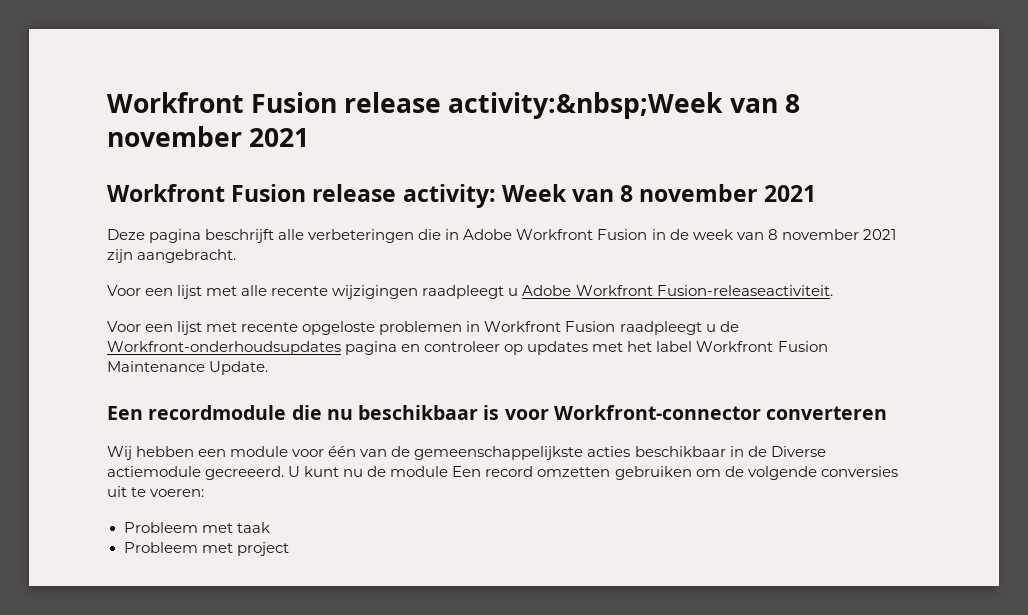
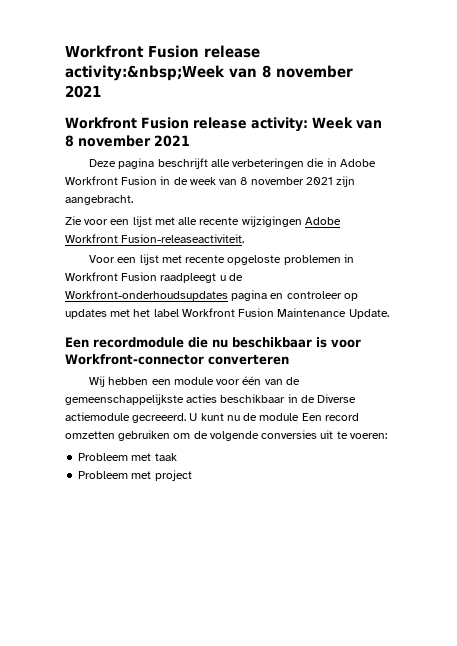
- Voor een lijst met alle recente wijzigingen raadpleegt u Adobe Workfront Fusion-releaseactiviteit.
+ Zie voor een lijst met alle recente wijzigingen Adobe Workfront Fusion-releaseactiviteit.

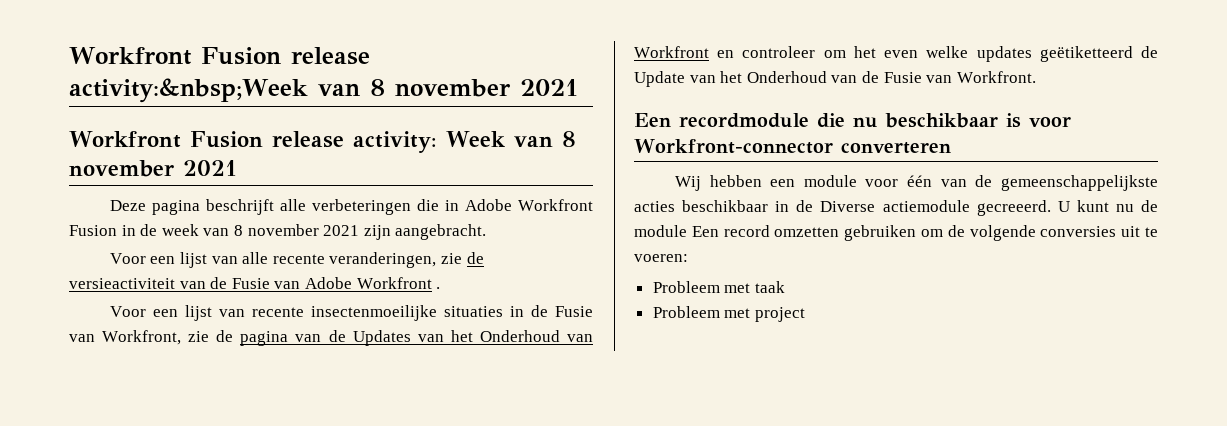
- Zie voor een lijst met alle recente wijzigingen Adobe Workfront Fusion-releaseactiviteit.
- Voor een lijst met recente opgeloste problemen in Workfront Fusion raadpleegt u de Workfront-onderhoudsupdates pagina en controleer op updates met het label Workfront Fusion Maintenance Update.
+ Voor een lijst van alle recente veranderingen, zie de versieactiviteit van de Fusie van Adobe Workfront .
+ Voor een lijst van recente insectenmoeilijke situaties in de Fusie van Workfront, zie de pagina van de Updates van het Onderhoud van Workfront en controleer om het even welke updates geëtiketteerd de Update van het Onderhoud van de Fusie van Workfront.

